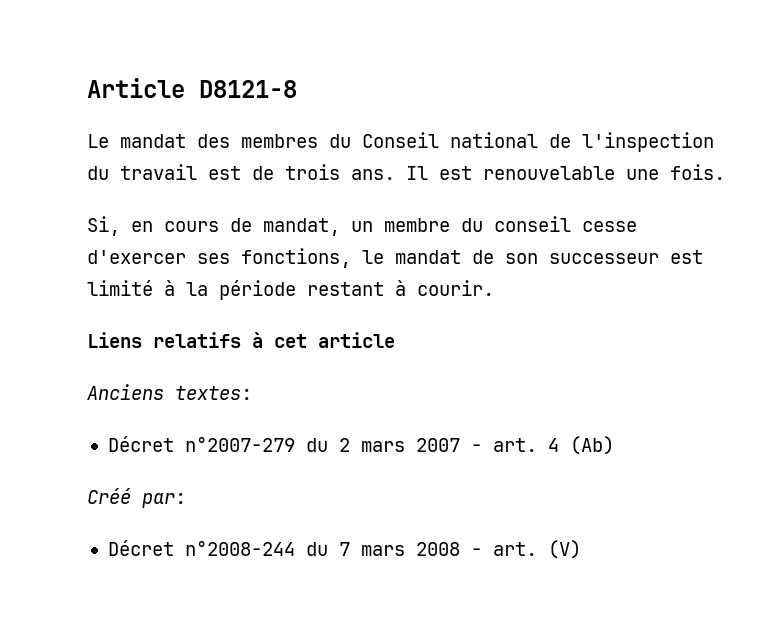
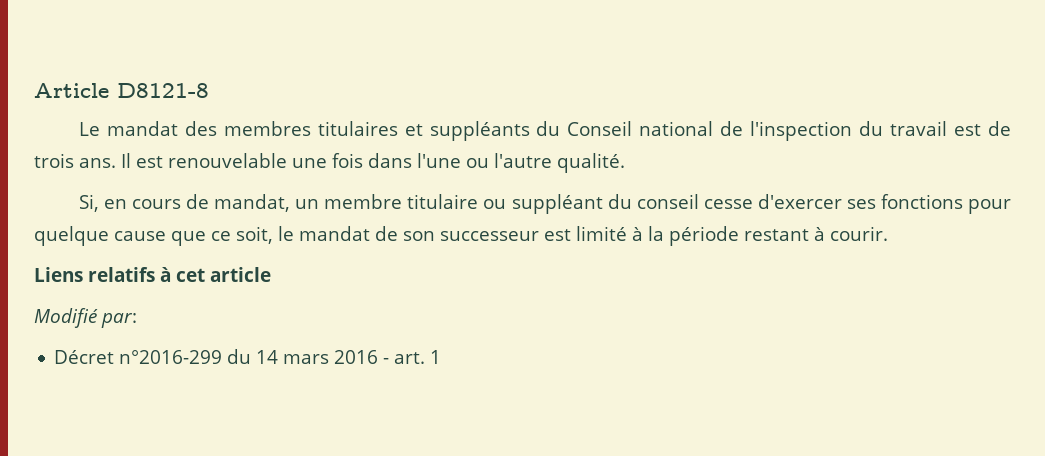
- Le mandat des membres du Conseil national de l'inspection du travail est de trois ans.
+ Le mandat des membres titulaires et suppléants du Conseil national de l'inspection du travail est de trois ans.
- Il est renouvelable une fois.
+ Il est renouvelable une fois dans l'une ou l'autre qualité.
- Si, en cours de mandat, un membre du conseil cesse d'exercer ses fonctions, le mandat de son successeur est limité à la période restant à courir.
+ Si, en cours de mandat, un membre titulaire ou suppléant du conseil cesse d'exercer ses fonctions pour quelque cause que ce soit, le mandat de son successeur est limité à la période restant à courir.
- Anciens textes:
- Décret n°2007-279 du 2 mars 2007 - art. 4 (Ab)
- Créé par:
- Décret n°2008-244 du 7 mars 2008 - art. (V)
+ Modifié par:
+ Décret n°2016-299 du 14 mars 2016 - art. 1

